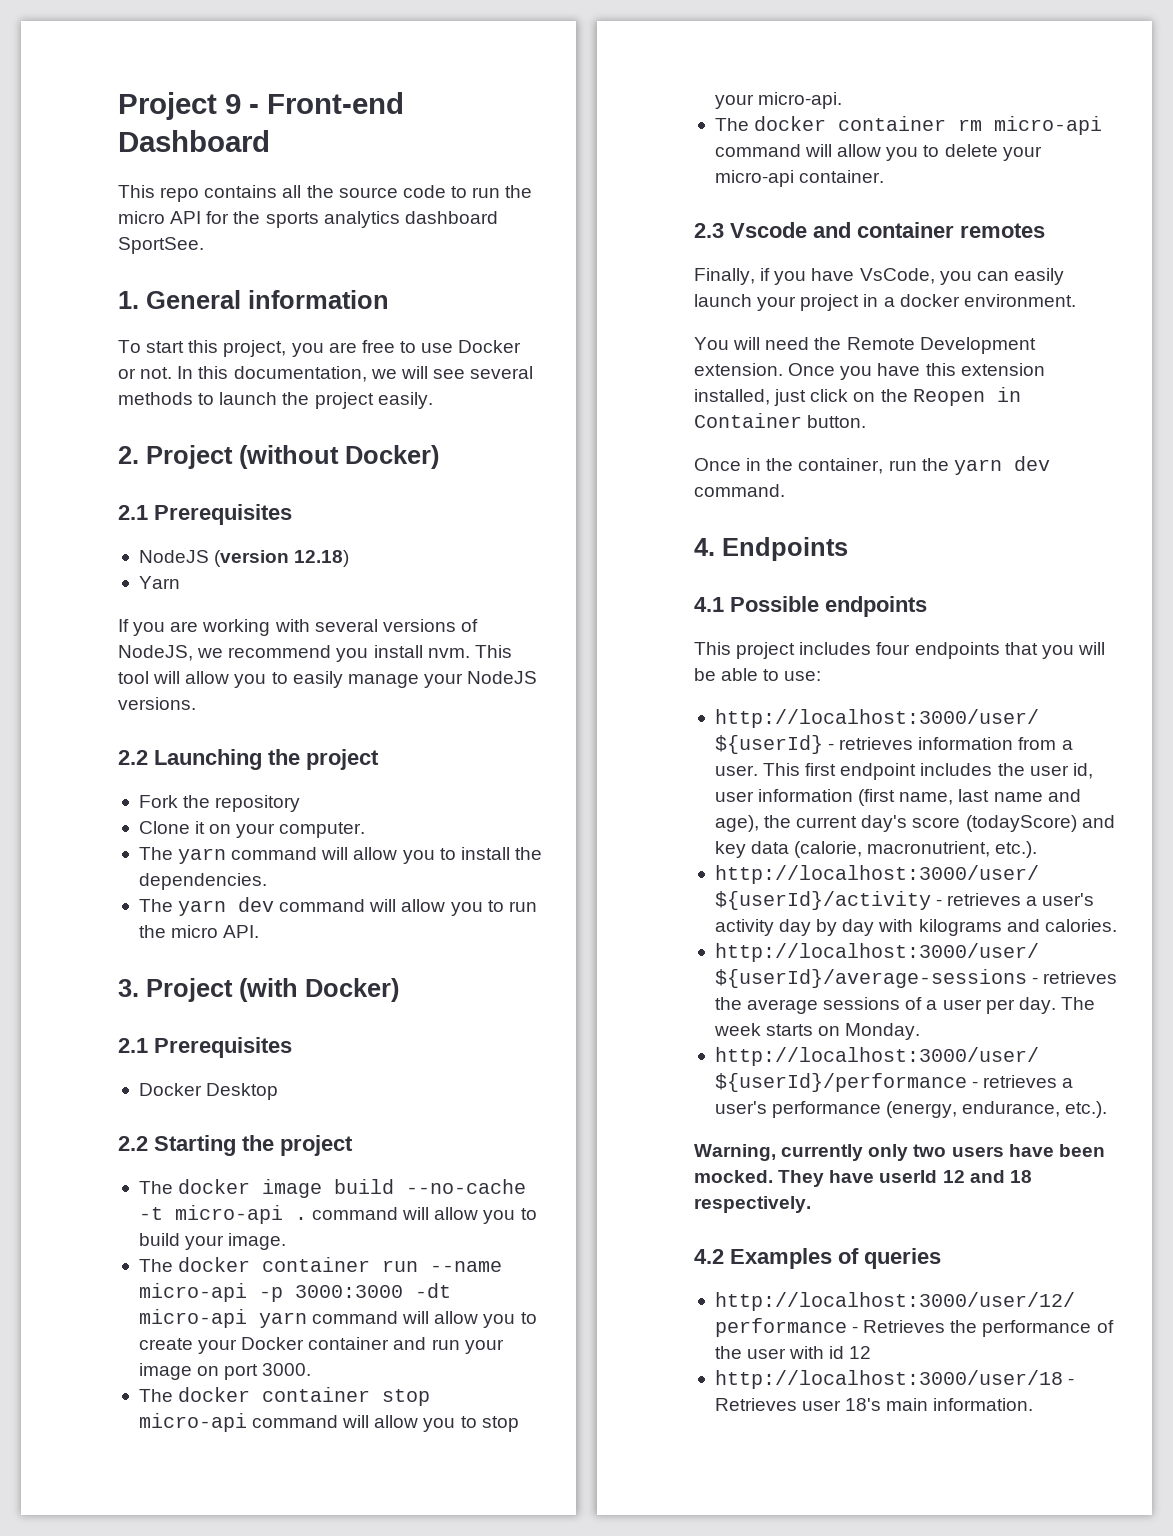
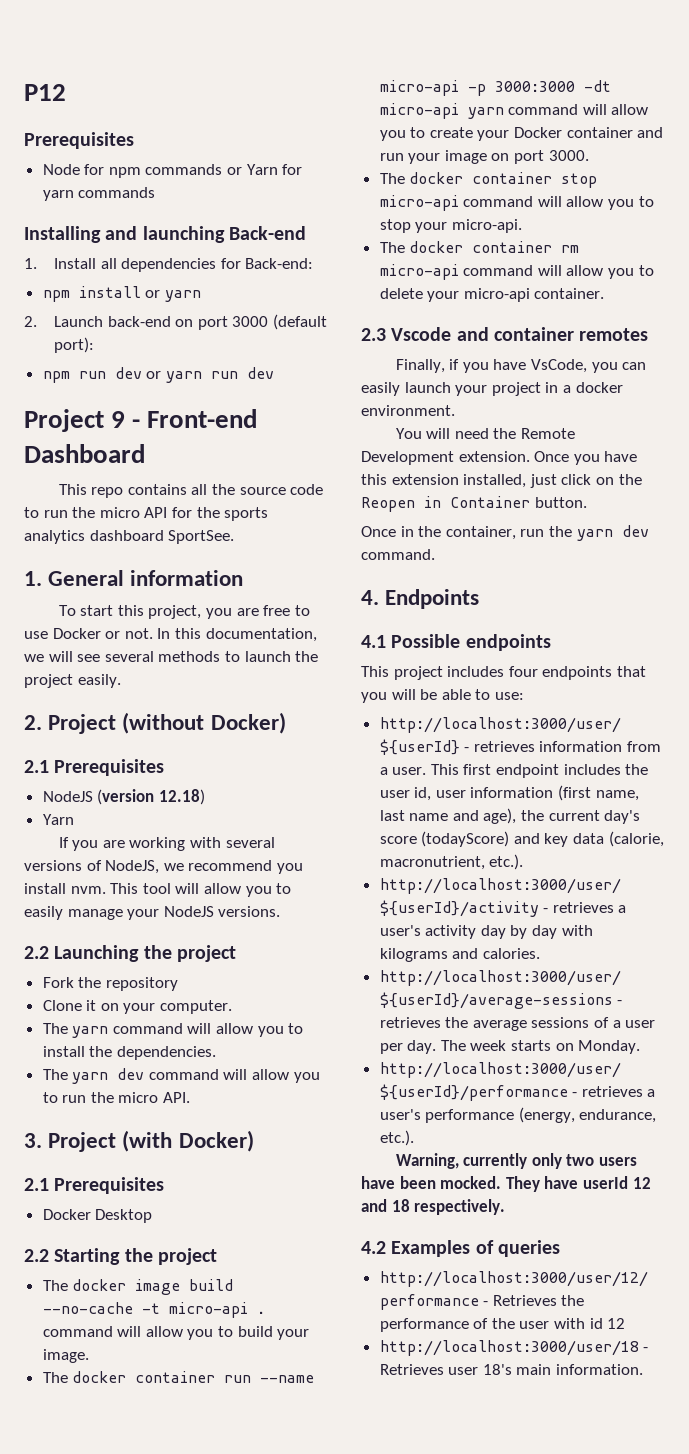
+ P12
+ Prerequisites
+ Node for npm commands or Yarn for yarn commands
+ Installing and launching Back-end
+ 1. Install all dependencies for Back-end:
+ npm install or yarn
+ 2. Launch back-end on port 3000 (default port):
+ npm run dev or yarn run dev

